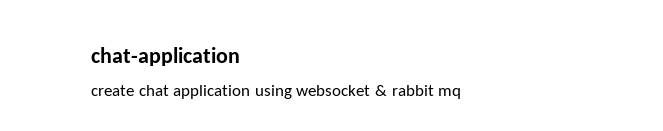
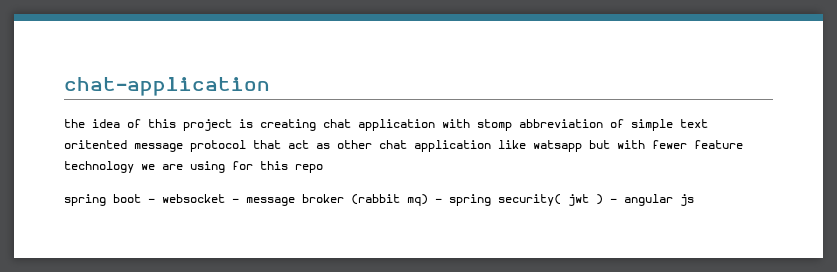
- create chat application using websocket & rabbit mq
+ the idea of this project is creating chat application with stomp abbreviation of simple text oritented message protocol that act as other chat application like watsapp but with fewer feature technology we are using for this repo
+ spring boot - websocket - message broker (rabbit mq) - spring security( jwt ) - angular js

